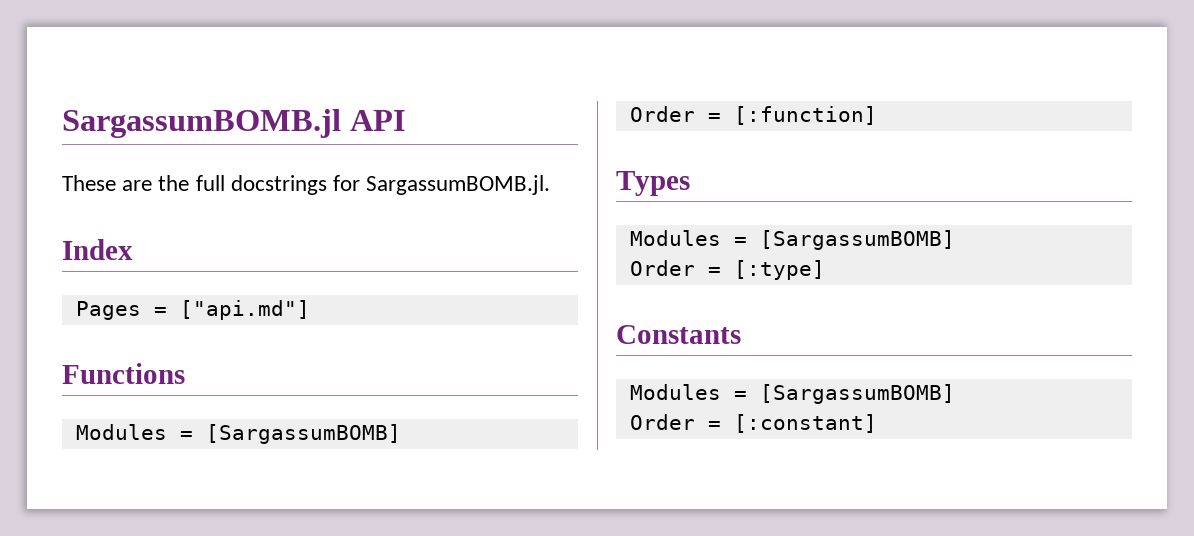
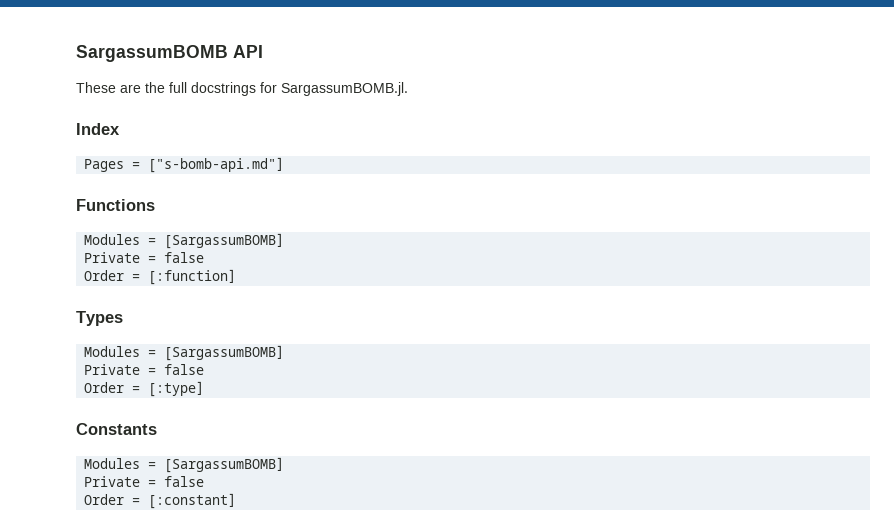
- SargassumBOMB.jl API
+ SargassumBOMB API
- Pages = ["api.md"]
+ Pages = ["s-bomb-api.md"]
  Functions
  Modules = [SargassumBOMB]
+ Private = false
  Types
  Modules = [SargassumBOMB]
+ Private = false
  Constants
  Modules = [SargassumBOMB]
+ Private = false

